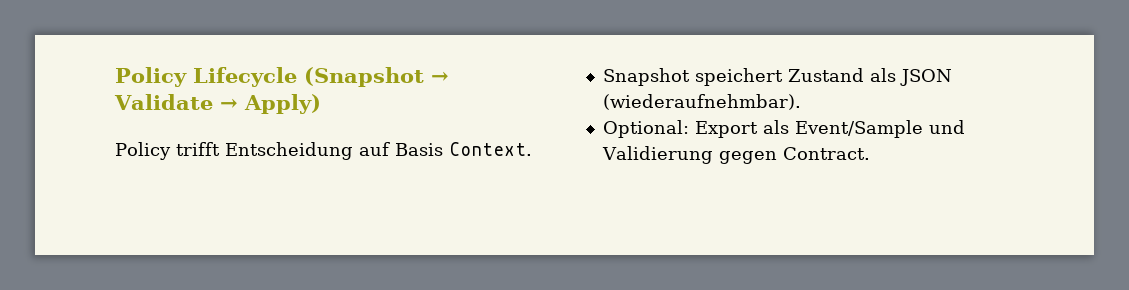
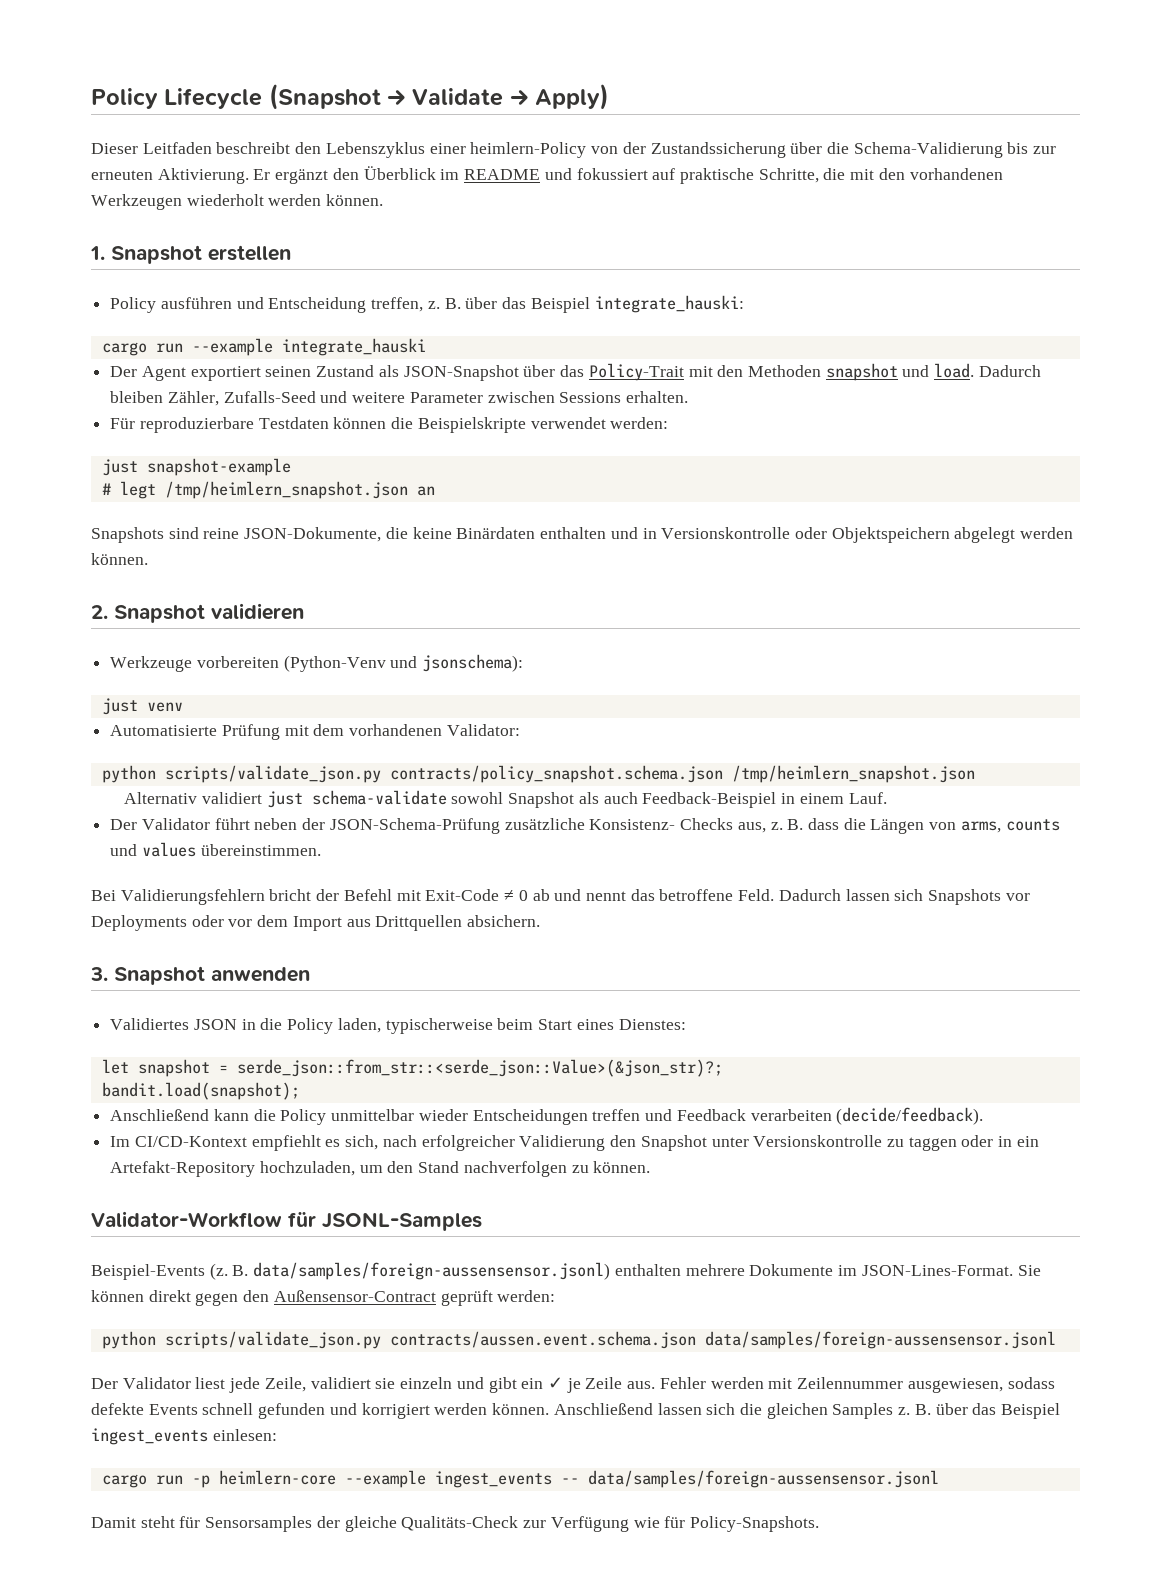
- Policy trifft Entscheidung auf Basis Context.
- Snapshot speichert Zustand als JSON (wiederaufnehmbar).
- Optional: Export als Event/Sample und Validierung gegen Contract.
+ Dieser Leitfaden beschreibt den Lebenszyklus einer heimlern-Policy von der Zustandssicherung über die Schema-Validierung bis zur erneuten Aktivierung. Er ergänzt den Überblick im README und fokussiert auf praktische Schritte, die mit den vorhandenen Werkzeugen wiederholt werden können.
+ 1. Snapshot erstellen
+ Policy ausführen und Entscheidung treffen, z. B. über das Beispiel integrate_hauski:
+ cargo run --example integrate_hauski
+ Der Agent exportiert seinen Zustand als JSON-Snapshot über das Policy-Trait mit den Methoden snapshot und load. Dadurch bleiben Zähler, Zufalls-Seed und weitere Parameter zwischen Sessions erhalten.
+ Für reproduzierbare Testdaten können die Beispielskripte verwendet werden:
+ just snapshot-example
+ # legt /tmp/heimlern_snapshot.json an
+ Snapshots sind reine JSON-Dokumente, die keine Binärdaten enthalten und in Versionskontrolle oder Objektspeichern abgelegt werden können.
+ 2. Snapshot validieren
+ Werkzeuge vorbereiten (Python-Venv und jsonschema):
+ just venv
+ Automatisierte Prüfung mit dem vorhandenen Validator:
+ python scripts/validate_json.py contracts/policy_snapshot.schema.json /tmp/heimlern_snapshot.json
+ Alternativ validiert just schema-validate sowohl Snapshot als auch Feedback-Beispiel in einem Lauf.
+ Der Validator führt neben der JSON-Schema-Prüfung zusätzliche Konsistenz- Checks aus, z. B. dass die Längen von arms, counts und values übereinstimmen.
+ Bei Validierungsfehlern bricht der Befehl mit Exit-Code ≠ 0 ab und nennt das betroffene Feld. Dadurch lassen sich Snapshots vor Deployments oder vor dem Import aus Drittquellen absichern.
+ 3. Snapshot anwenden
+ Validiertes JSON in die Policy laden, typischerweise beim Start eines Dienstes:
+ let snapshot = serde_json::from_str::<serde_json::Value>(&json_str)?;
+ bandit.load(snapshot);
+ Anschließend kann die Policy unmittelbar wieder Entscheidungen treffen und Feedback verarbeiten (decide/feedback).
+ Im CI/CD-Kontext empfiehlt es sich, nach erfolgreicher Validierung den Snapshot unter Versionskontrolle zu taggen oder in ein Artefakt-Repository hochzuladen, um den Stand nachverfolgen zu können.
+ Validator-Workflow für JSONL-Samples
+ Beispiel-Events (z. B. data/samples/foreign-aussensensor.jsonl) enthalten mehrere Dokumente im JSON-Lines-Format. Sie können direkt gegen den Außensensor-Contract geprüft werden:
+ python scripts/validate_json.py contracts/aussen.event.schema.json data/samples/foreign-aussensensor.jsonl
+ Der Validator liest jede Zeile, validiert sie einzeln und gibt ein ✓ je Zeile aus. Fehler werden mit Zeilennummer ausgewiesen, sodass defekte Events schnell gefunden und korrigiert werden können. Anschließend lassen sich die gleichen Samples z. B. über das Beispiel ingest_events einlesen:
+ cargo run -p heimlern-core --example ingest_events -- data/samples/foreign-aussensensor.jsonl
+ Damit steht für Sensorsamples der gleiche Qualitäts-Check zur Verfügung wie für Policy-Snapshots.

